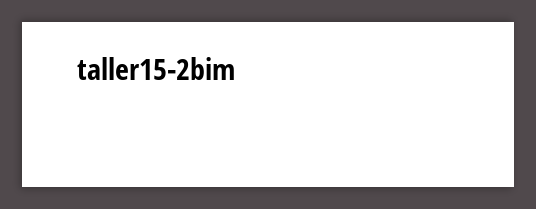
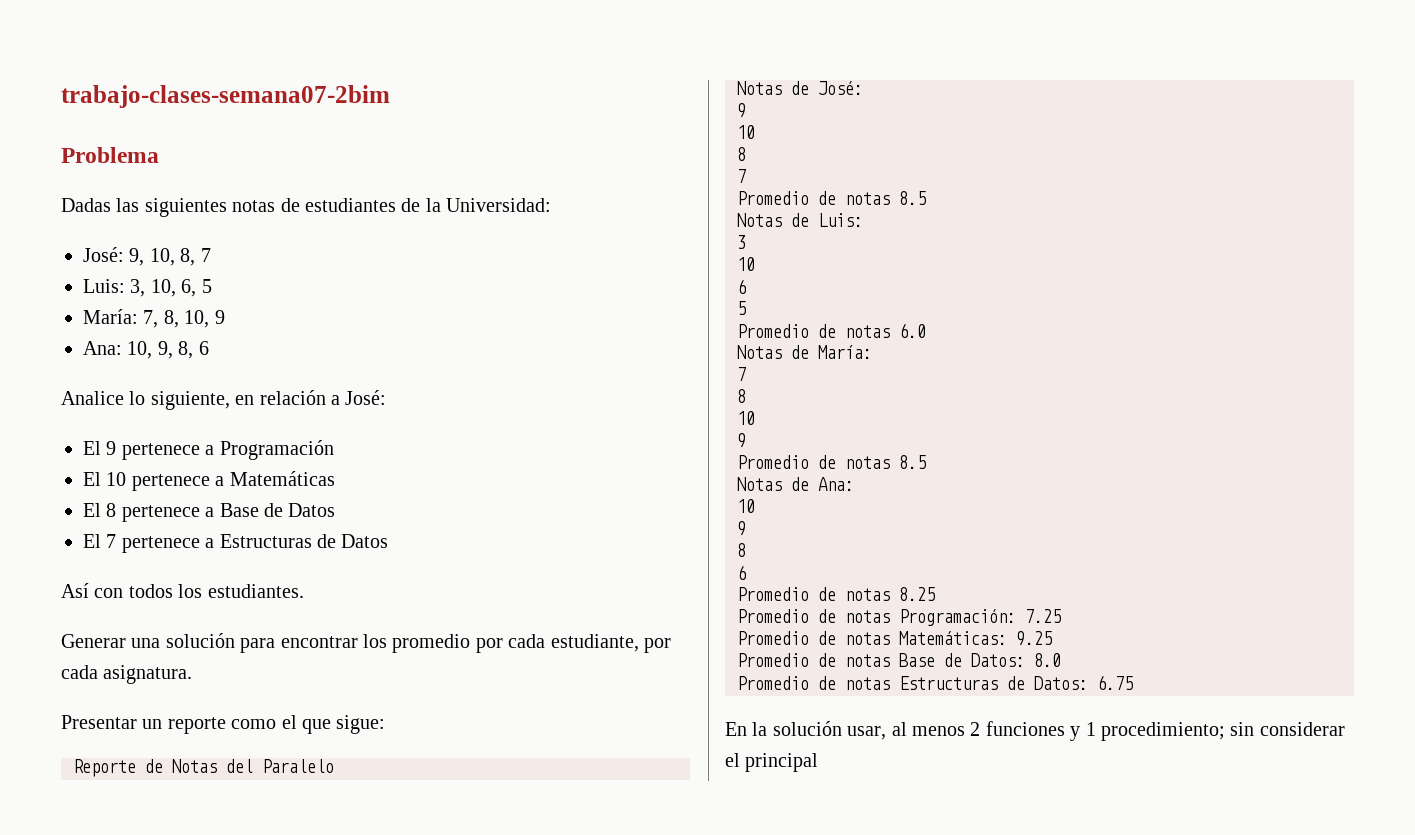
- taller15-2bim
+ trabajo-clases-semana07-2bim
+ Problema
+ Dadas las siguientes notas de estudiantes de la Universidad:
+ José: 9, 10, 8, 7
+ Luis: 3, 10, 6, 5
+ María: 7, 8, 10, 9
+ Ana: 10, 9, 8, 6
+ Analice lo siguiente, en relación a José:
+ El 9 pertenece a Programación
+ El 10 pertenece a Matemáticas
+ El 8 pertenece a Base de Datos
+ El 7 pertenece a Estructuras de Datos
+ Así con todos los estudiantes.
+ Generar una solución para encontrar los promedio por cada estudiante, por cada asignatura.
+ Presentar un reporte como el que sigue:
+ Reporte de Notas del Paralelo
+ Notas de José:
+ 9
+ 10
+ 8
+ 7
+ Promedio de notas 8.5
+ Notas de Luis:
+ 3
+ 10
+ 6
+ 5
+ Promedio de notas 6.0
+ Notas de María:
+ 7
+ 8
+ 10
+ 9
+ Promedio de notas 8.5
+ Notas de Ana:
+ 10
+ 9
+ 8
+ 6
+ Promedio de notas 8.25
+ Promedio de notas Programación: 7.25
+ Promedio de notas Matemáticas: 9.25
+ Promedio de notas Base de Datos: 8.0
+ Promedio de notas Estructuras de Datos: 6.75
+ En la solución usar, al menos 2 funciones y 1 procedimiento; sin considerar el principal

